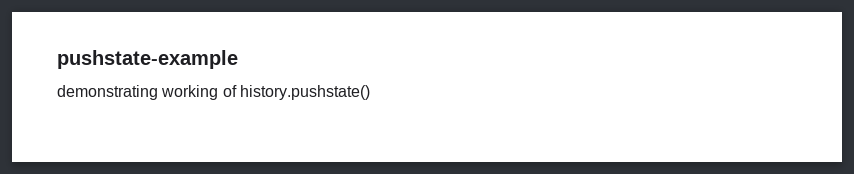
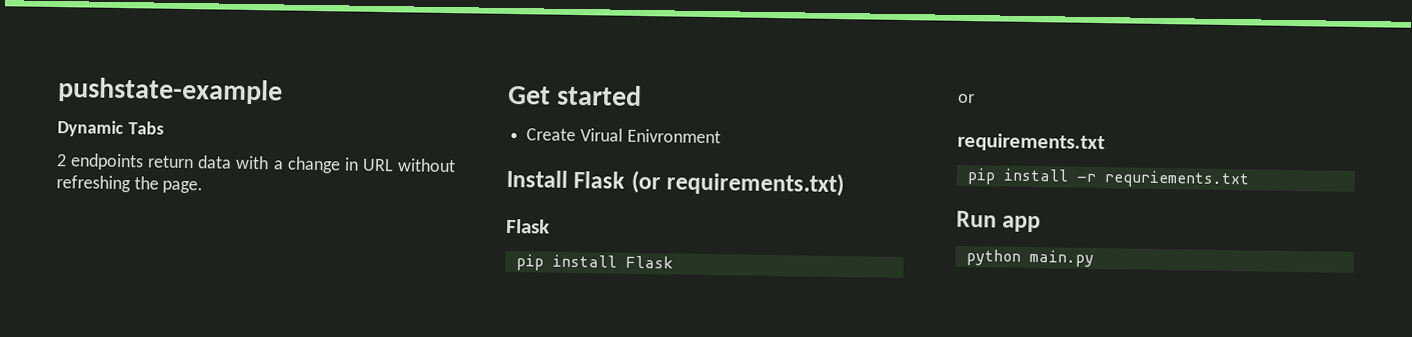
- demonstrating working of history.pushstate()
+ Dynamic Tabs
+ 2 endpoints return data with a change in URL without refreshing the page.
+ Get started
+ Create Virual Enivronment
+ Install Flask (or requirements.txt)
+ Flask
+ pip install Flask
+ or
+ requirements.txt
+ pip install -r requriements.txt
+ Run app
+ python main.py

